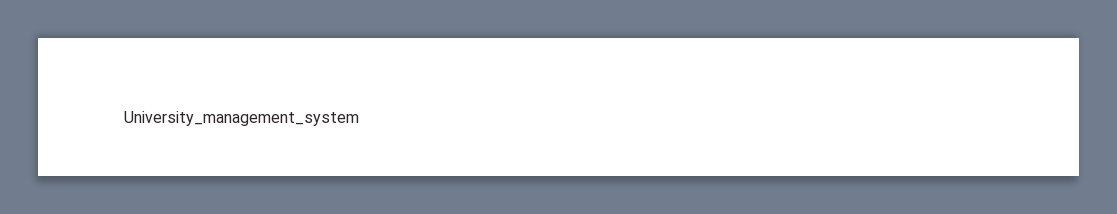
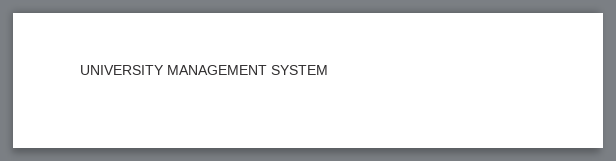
- University_management_system
+ UNIVERSITY MANAGEMENT SYSTEM

